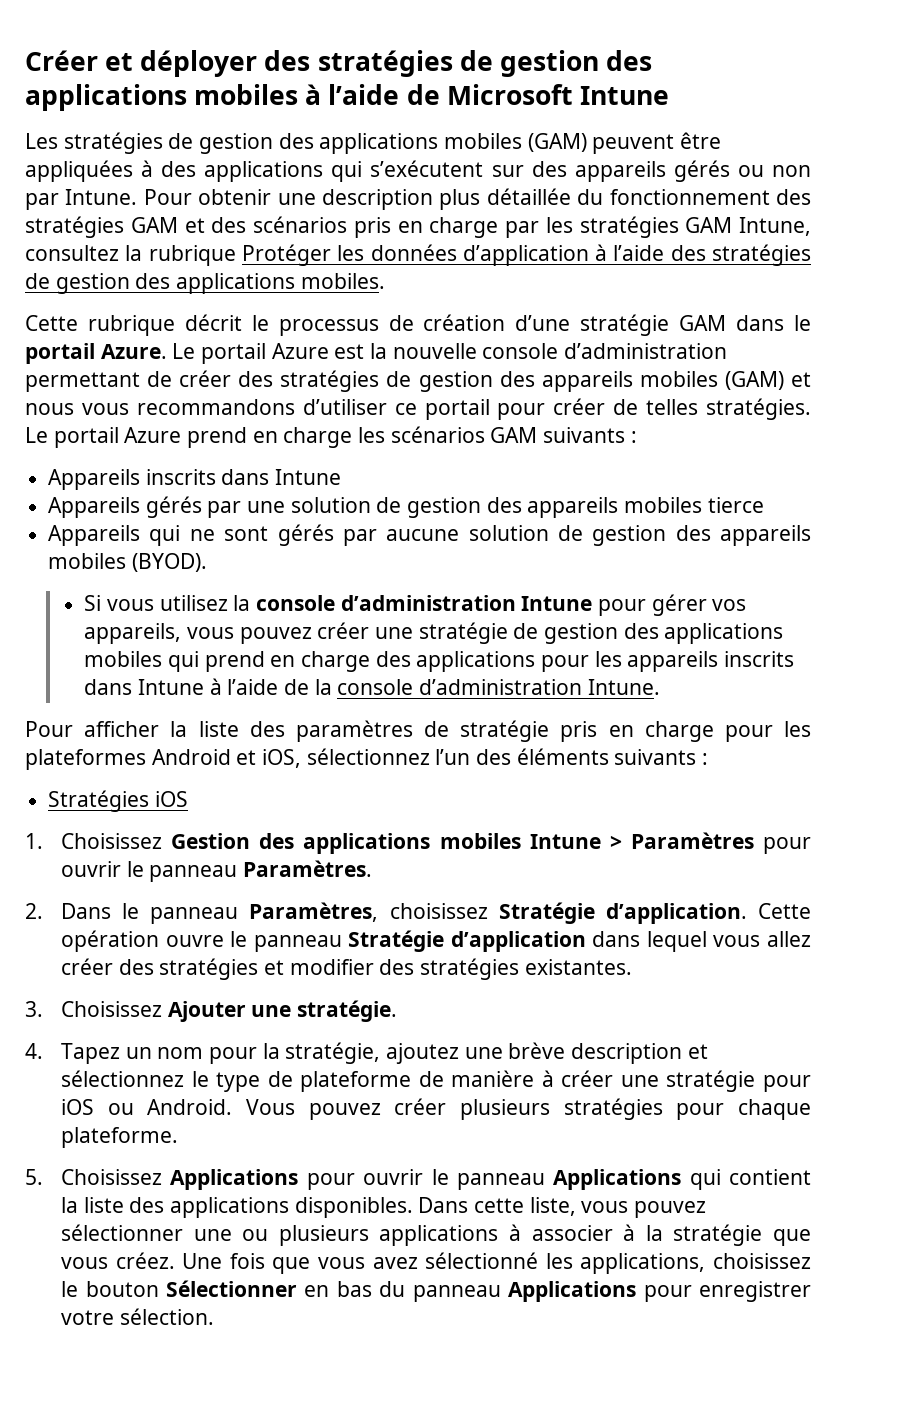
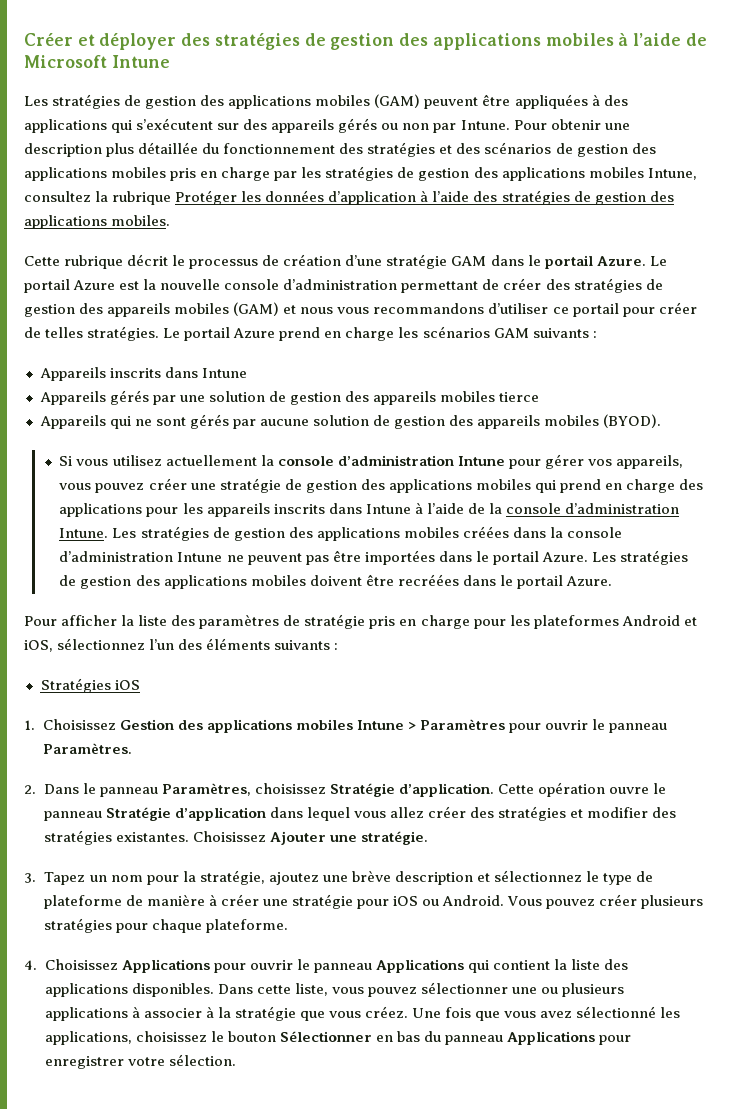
- Pour obtenir une description plus détaillée du fonctionnement des stratégies GAM et des scénarios pris en charge par les stratégies GAM Intune, consultez la rubrique Protéger les données d’application à l’aide des stratégies de gestion des applications mobiles.
+ Pour obtenir une description plus détaillée du fonctionnement des stratégies et des scénarios de gestion des applications mobiles pris en charge par les stratégies de gestion des applications mobiles Intune, consultez la rubrique Protéger les données d’application à l’aide des stratégies de gestion des applications mobiles.
- Si vous utilisez la console d’administration Intune pour gérer vos appareils, vous pouvez créer une stratégie de gestion des applications mobiles qui prend en charge des applications pour les appareils inscrits dans Intune à l’aide de la console d’administration Intune.
+ Si vous utilisez actuellement la console d’administration Intune pour gérer vos appareils, vous pouvez créer une stratégie de gestion des applications mobiles qui prend en charge des applications pour les appareils inscrits dans Intune à l’aide de la console d’administration Intune. Les stratégies de gestion des applications mobiles créées dans la console d’administration Intune ne peuvent pas être importées dans le portail Azure. Les stratégies de gestion des applications mobiles doivent être recréées dans le portail Azure.
- Cette opération ouvre le panneau Stratégie d’application dans lequel vous allez créer des stratégies et modifier des stratégies existantes.
- 3. Choisissez Ajouter une stratégie.
+ Cette opération ouvre le panneau Stratégie d’application dans lequel vous allez créer des stratégies et modifier des stratégies existantes. Choisissez Ajouter une stratégie.
- 4. Tapez un nom pour la stratégie, ajoutez une brève description et sélectionnez le type de plateforme de manière à créer une stratégie pour iOS ou Android.
+ 3. Tapez un nom pour la stratégie, ajoutez une brève description et sélectionnez le type de plateforme de manière à créer une stratégie pour iOS ou Android.
- 5. Choisissez Applications pour ouvrir le panneau Applications qui contient la liste des applications disponibles.
+ 4. Choisissez Applications pour ouvrir le panneau Applications qui contient la liste des applications disponibles.

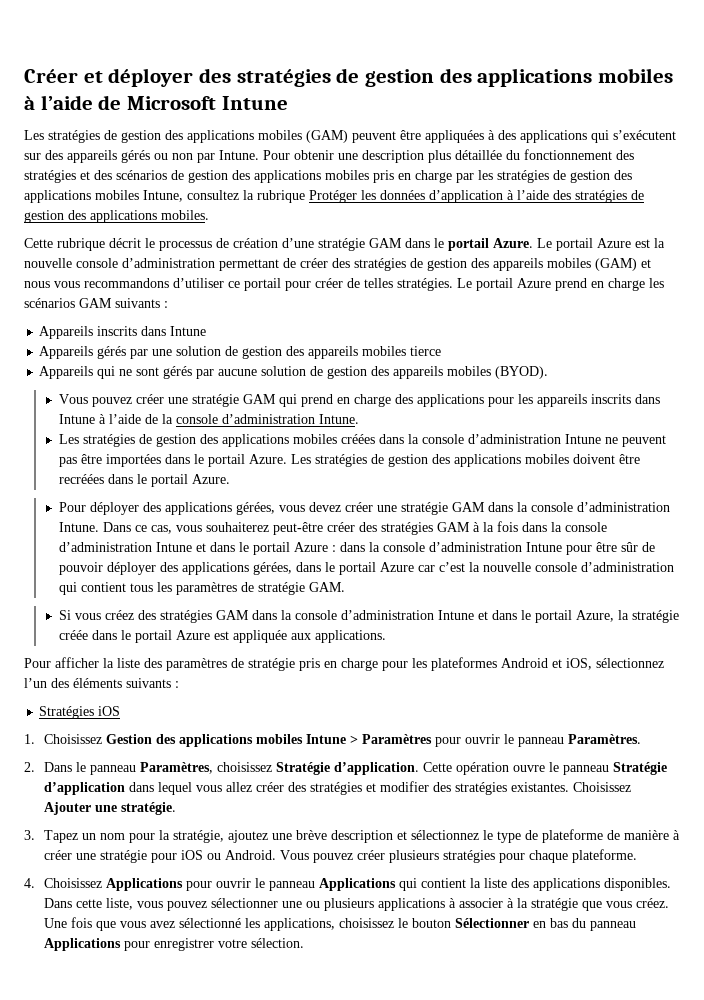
- Si vous utilisez actuellement la console d’administration Intune pour gérer vos appareils, vous pouvez créer une stratégie de gestion des applications mobiles qui prend en charge des applications pour les appareils inscrits dans Intune à l’aide de la console d’administration Intune. Les stratégies de gestion des applications mobiles créées dans la console d’administration Intune ne peuvent pas être importées dans le portail Azure.
+ Vous pouvez créer une stratégie GAM qui prend en charge des applications pour les appareils inscrits dans Intune à l’aide de la console d’administration Intune.
+ Les stratégies de gestion des applications mobiles créées dans la console d’administration Intune ne peuvent pas être importées dans le portail Azure.
+ Pour déployer des applications gérées, vous devez créer une stratégie GAM dans la console d’administration Intune. Dans ce cas, vous souhaiterez peut-être créer des stratégies GAM à la fois dans la console d’administration Intune et dans le portail Azure : dans la console d’administration Intune pour être sûr de pouvoir déployer des applications gérées, dans le portail Azure car c’est la nouvelle console d’administration qui contient tous les paramètres de stratégie GAM.
+ Si vous créez des stratégies GAM dans la console d’administration Intune et dans le portail Azure, la stratégie créée dans le portail Azure est appliquée aux applications.

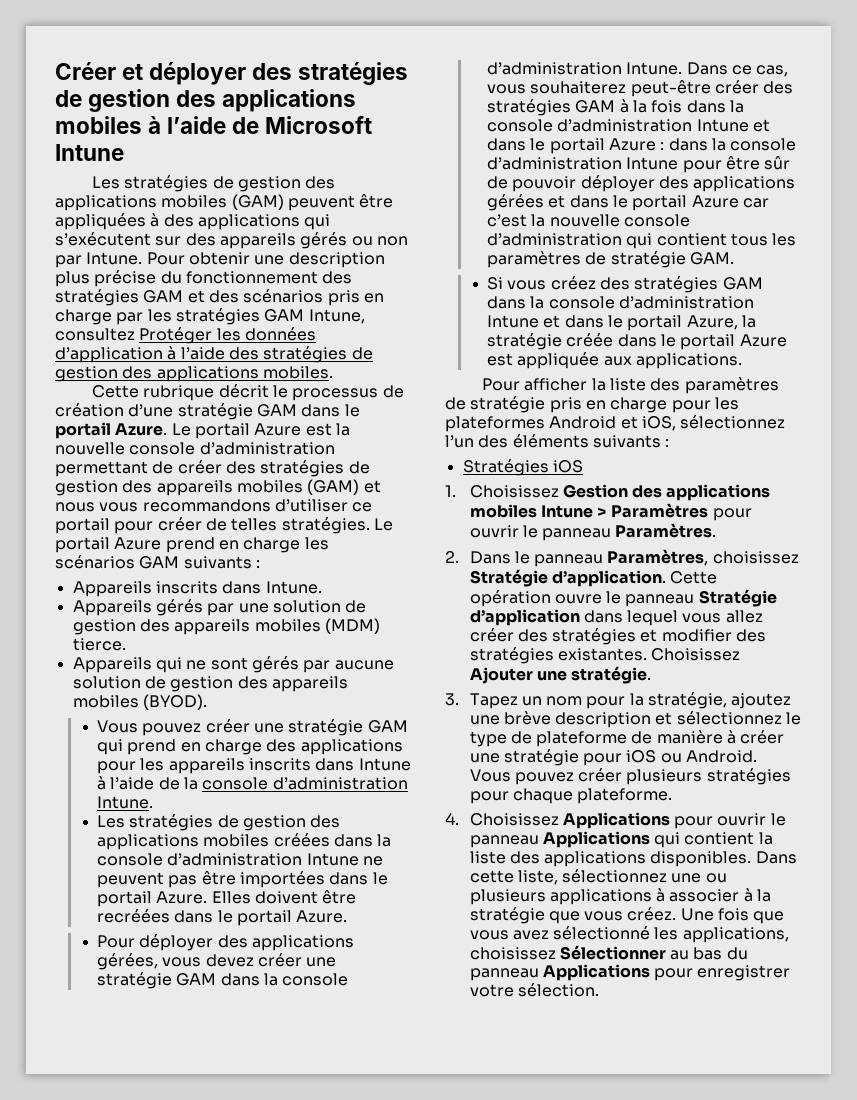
- Pour obtenir une description plus détaillée du fonctionnement des stratégies et des scénarios de gestion des applications mobiles pris en charge par les stratégies de gestion des applications mobiles Intune, consultez la rubrique Protéger les données d’application à l’aide des stratégies de gestion des applications mobiles.
+ Pour obtenir une description plus précise du fonctionnement des stratégies GAM et des scénarios pris en charge par les stratégies GAM Intune, consultez Protéger les données d’application à l’aide des stratégies de gestion des applications mobiles.
- Appareils inscrits dans Intune
+ Appareils inscrits dans Intune.
- Appareils gérés par une solution de gestion des appareils mobiles tierce
+ Appareils gérés par une solution de gestion des appareils mobiles (MDM) tierce.
- Les stratégies de gestion des applications mobiles doivent être recréées dans le portail Azure.
+ Elles doivent être recréées dans le portail Azure.
- Dans ce cas, vous souhaiterez peut-être créer des stratégies GAM à la fois dans la console d’administration Intune et dans le portail Azure : dans la console d’administration Intune pour être sûr de pouvoir déployer des applications gérées, dans le portail Azure car c’est la nouvelle console d’administration qui contient tous les paramètres de stratégie GAM.
+ Dans ce cas, vous souhaiterez peut-être créer des stratégies GAM à la fois dans la console d’administration Intune et dans le portail Azure : dans la console d’administration Intune pour être sûr de pouvoir déployer des applications gérées et dans le portail Azure car c’est la nouvelle console d’administration qui contient tous les paramètres de stratégie GAM.
- Dans cette liste, vous pouvez sélectionner une ou plusieurs applications à associer à la stratégie que vous créez.
+ Dans cette liste, sélectionnez une ou plusieurs applications à associer à la stratégie que vous créez.
- Une fois que vous avez sélectionné les applications, choisissez le bouton Sélectionner en bas du panneau Applications pour enregistrer votre sélection.
+ Une fois que vous avez sélectionné les applications, choisissez Sélectionner au bas du panneau Applications pour enregistrer votre sélection.

